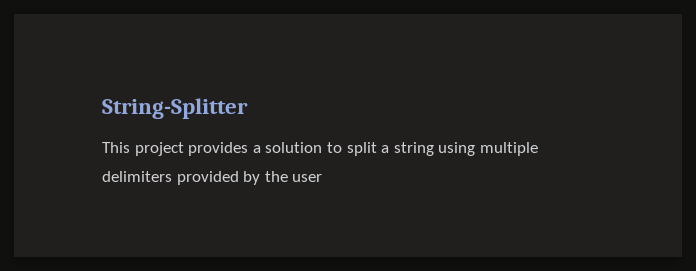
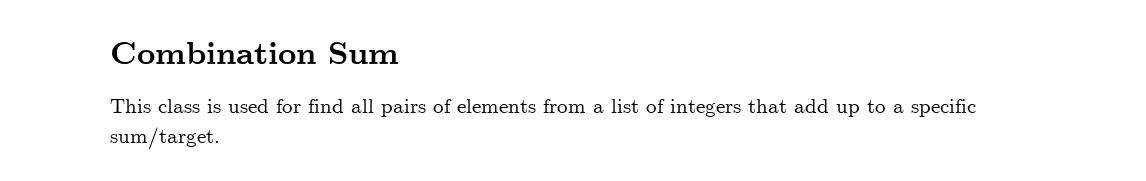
- String-Splitter
+ Combination Sum
- This project provides a solution to split a string using multiple delimiters provided by the user
+ This class is used for find all pairs of elements from a list of integers that add up to a specific sum/target.

